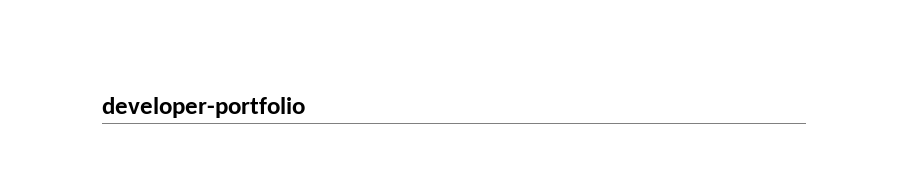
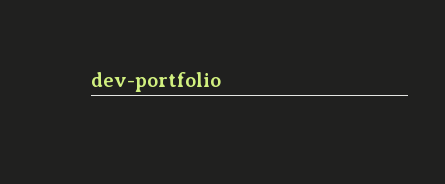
- developer-portfolio
+ dev-portfolio

